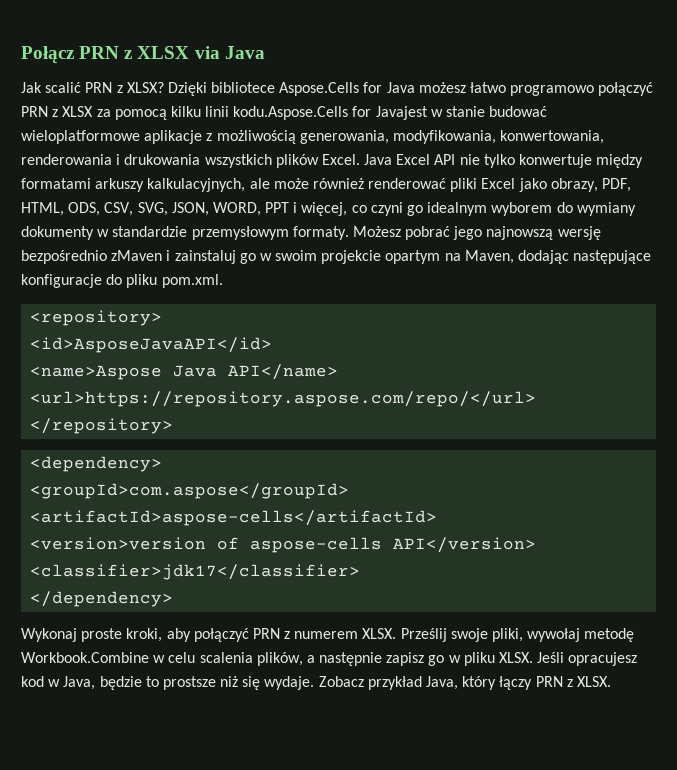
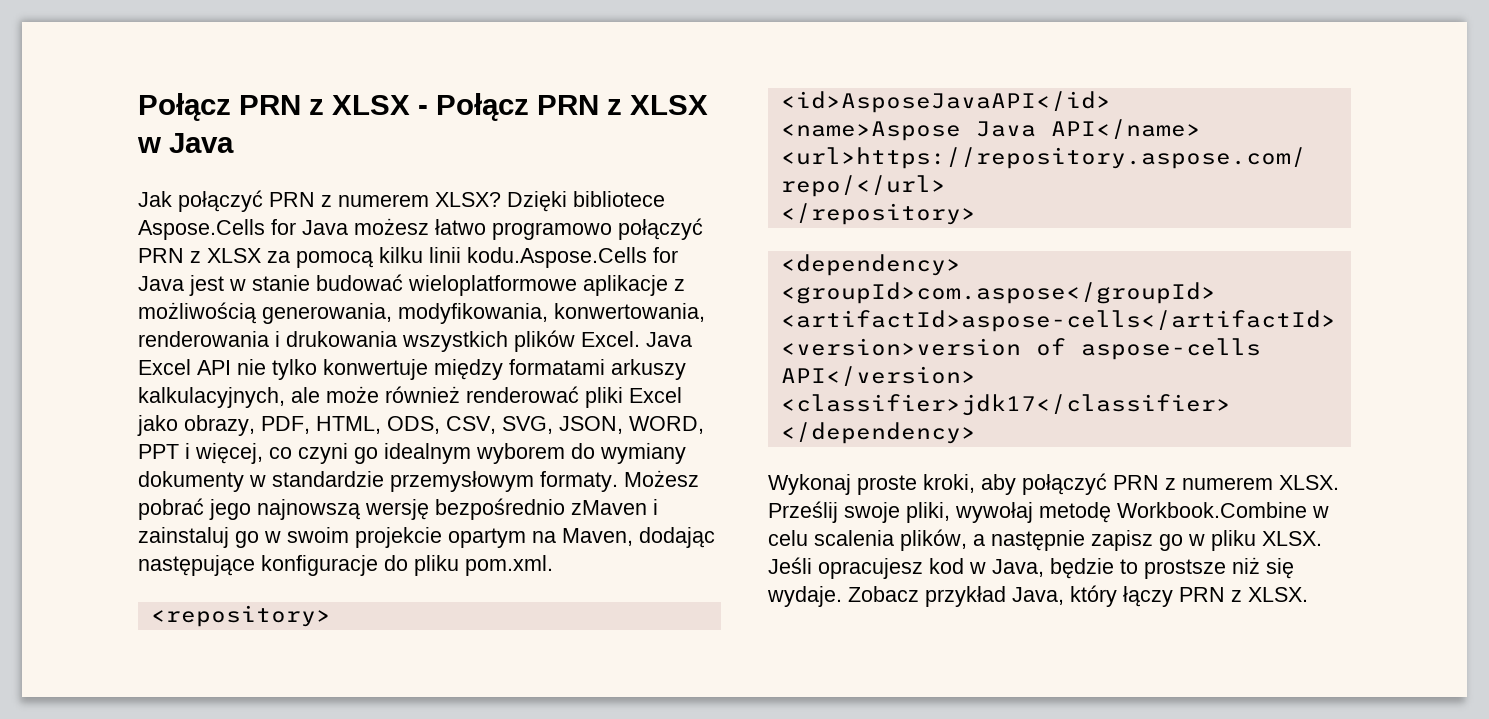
- Połącz PRN z XLSX via Java
+ Połącz PRN z XLSX - Połącz PRN z XLSX w Java
- Jak scalić PRN z XLSX?
+ Jak połączyć PRN z numerem XLSX?
- Dzięki bibliotece Aspose.Cells for Java możesz łatwo programowo połączyć PRN z XLSX za pomocą kilku linii kodu.Aspose.Cells for Javajest w stanie budować wieloplatformowe aplikacje z możliwością generowania, modyfikowania, konwertowania, renderowania i drukowania wszystkich plików Excel.
+ Dzięki bibliotece Aspose.Cells for Java możesz łatwo programowo połączyć PRN z XLSX za pomocą kilku linii kodu.Aspose.Cells for Java jest w stanie budować wieloplatformowe aplikacje z możliwością generowania, modyfikowania, konwertowania, renderowania i drukowania wszystkich plików Excel.

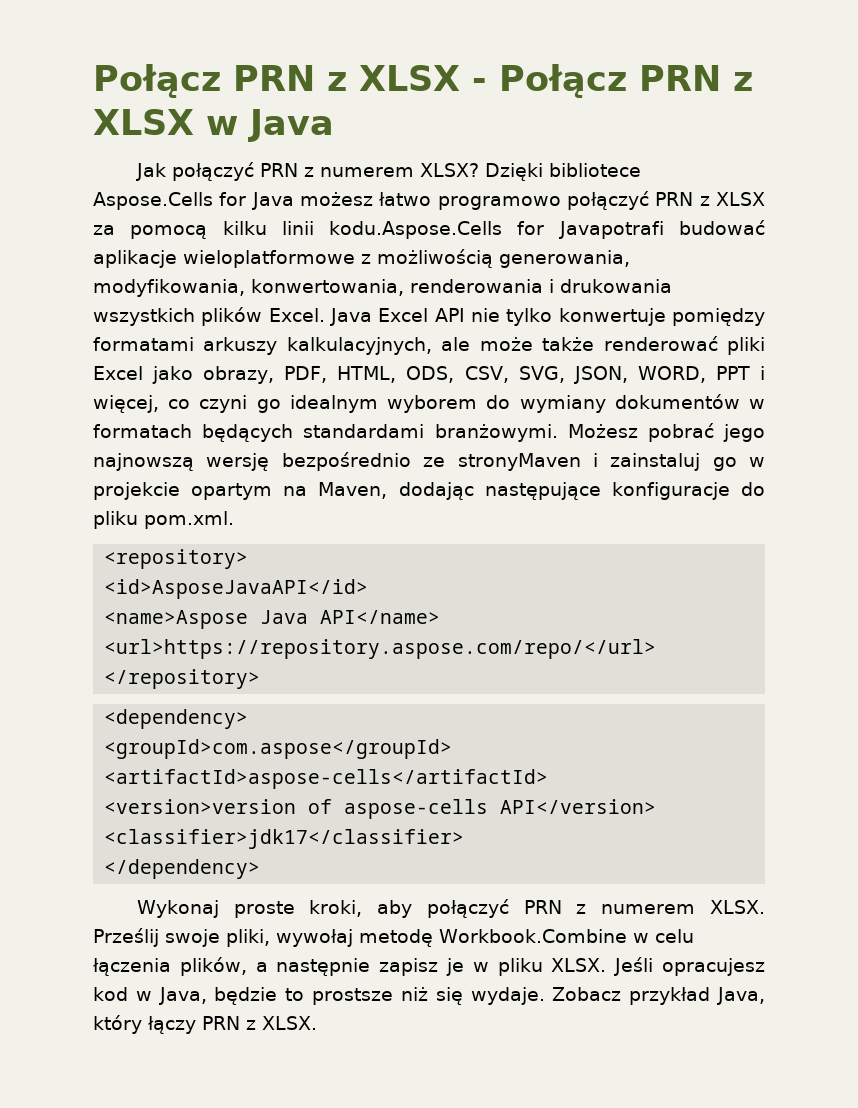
- Dzięki bibliotece Aspose.Cells for Java możesz łatwo programowo połączyć PRN z XLSX za pomocą kilku linii kodu.Aspose.Cells for Java jest w stanie budować wieloplatformowe aplikacje z możliwością generowania, modyfikowania, konwertowania, renderowania i drukowania wszystkich plików Excel.
+ Dzięki bibliotece Aspose.Cells for Java możesz łatwo programowo połączyć PRN z XLSX za pomocą kilku linii kodu.Aspose.Cells for Javapotrafi budować aplikacje wieloplatformowe z możliwością generowania, modyfikowania, konwertowania, renderowania i drukowania wszystkich plików Excel.
- Java Excel API nie tylko konwertuje między formatami arkuszy kalkulacyjnych, ale może również renderować pliki Excel jako obrazy, PDF, HTML, ODS, CSV, SVG, JSON, WORD, PPT i więcej, co czyni go idealnym wyborem do wymiany dokumenty w standardzie przemysłowym formaty.
+ Java Excel API nie tylko konwertuje pomiędzy formatami arkuszy kalkulacyjnych, ale może także renderować pliki Excel jako obrazy, PDF, HTML, ODS, CSV, SVG, JSON, WORD, PPT i więcej, co czyni go idealnym wyborem do wymiany dokumentów w formatach będących standardami branżowymi.
- Możesz pobrać jego najnowszą wersję bezpośrednio zMaven i zainstaluj go w swoim projekcie opartym na Maven, dodając następujące konfiguracje do pliku pom.xml.
+ Możesz pobrać jego najnowszą wersję bezpośrednio ze stronyMaven i zainstaluj go w projekcie opartym na Maven, dodając następujące konfiguracje do pliku pom.xml.
- Prześlij swoje pliki, wywołaj metodę Workbook.Combine w celu scalenia plików, a następnie zapisz go w pliku XLSX.
+ Prześlij swoje pliki, wywołaj metodę Workbook.Combine w celu łączenia plików, a następnie zapisz je w pliku XLSX.

